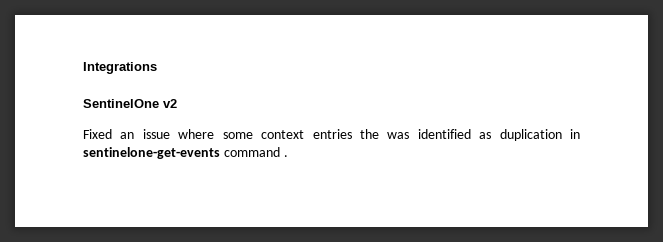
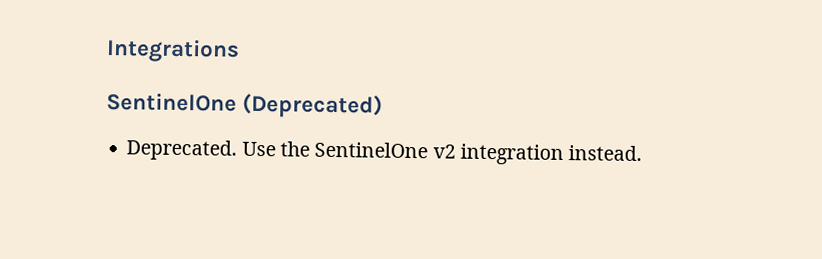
- SentinelOne v2
- Fixed an issue where some context entries the was identified as duplication in sentinelone-get-events command .
+ SentinelOne (Deprecated)
+ Deprecated. Use the SentinelOne v2 integration instead.

